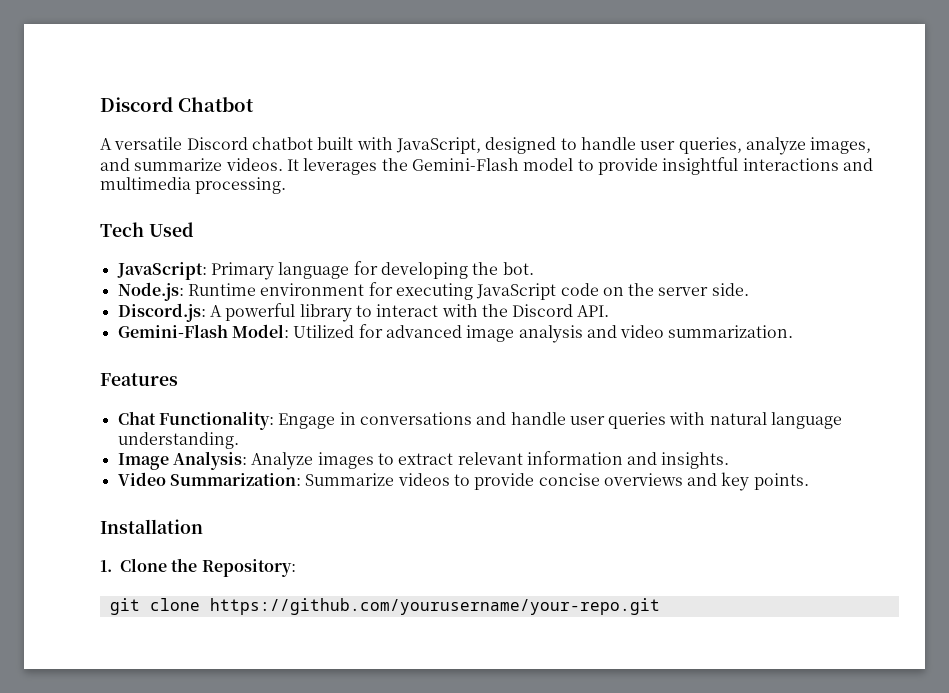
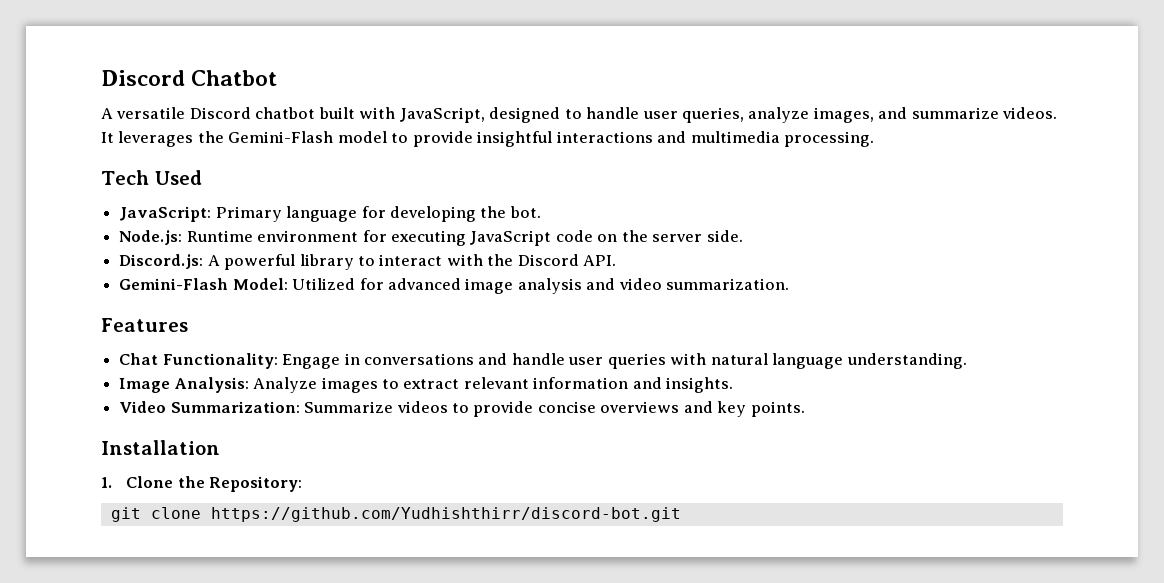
- git clone https://github.com/yourusername/your-repo.git
+ git clone https://github.com/Yudhishthirr/discord-bot.git

